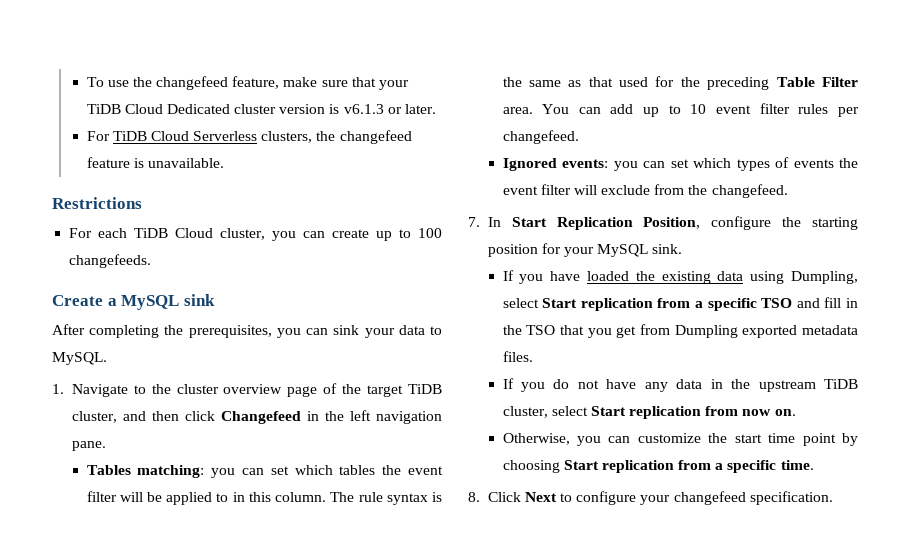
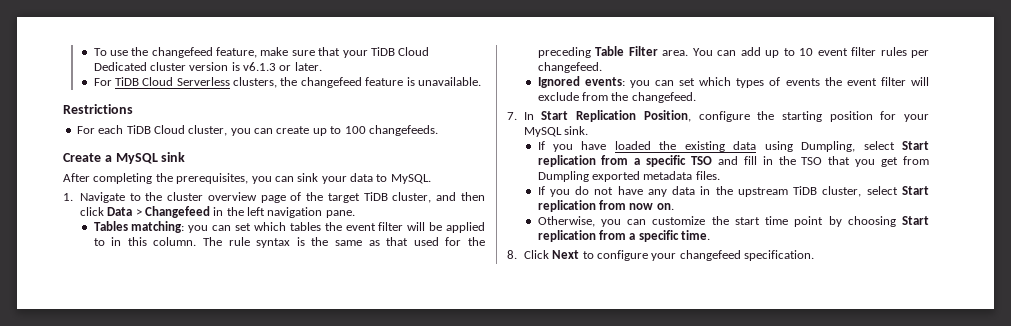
- 1. Navigate to the cluster overview page of the target TiDB cluster, and then click Changefeed in the left navigation pane.
+ 1. Navigate to the cluster overview page of the target TiDB cluster, and then click Data > Changefeed in the left navigation pane.

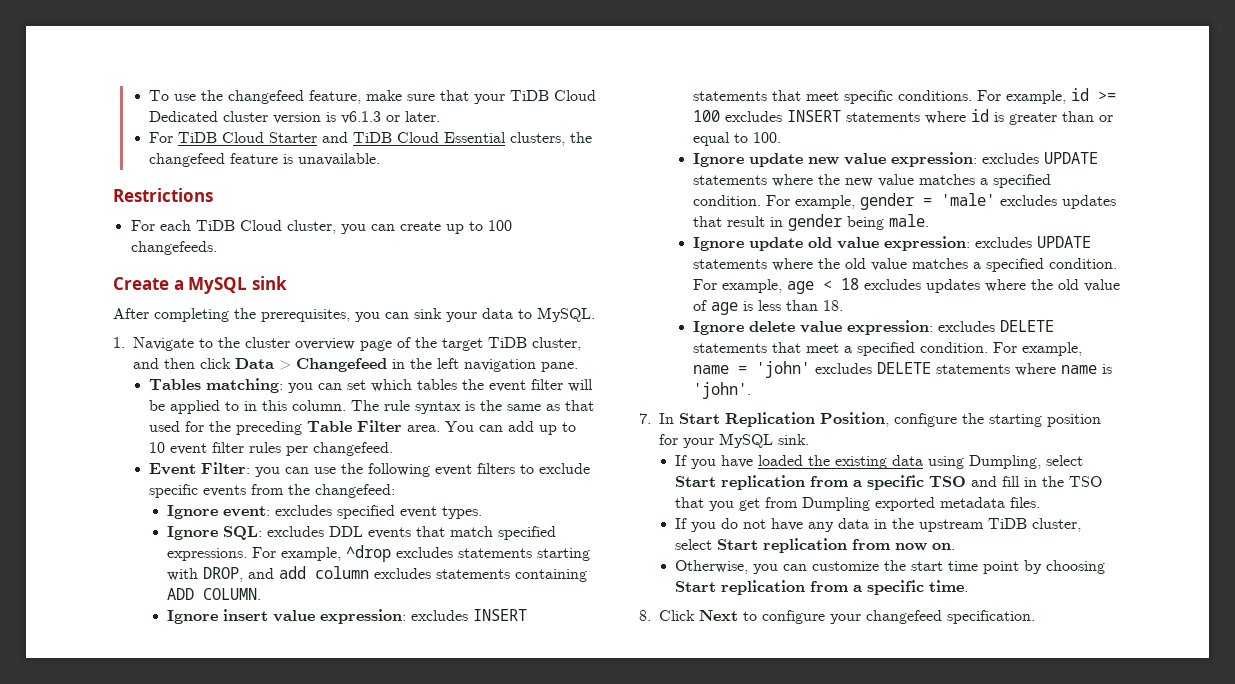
- For TiDB Cloud Serverless clusters, the changefeed feature is unavailable.
+ For TiDB Cloud Starter and TiDB Cloud Essential clusters, the changefeed feature is unavailable.
- Ignored events: you can set which types of events the event filter will exclude from the changefeed.
+ Event Filter: you can use the following event filters to exclude specific events from the changefeed:
+ Ignore event: excludes specified event types.
+ Ignore SQL: excludes DDL events that match specified expressions. For example, ^drop excludes statements starting with DROP, and add column excludes statements containing ADD COLUMN.
+ Ignore insert value expression: excludes INSERT statements that meet specific conditions. For example, id >= 100 excludes INSERT statements where id is greater than or equal to 100.
+ Ignore update new value expression: excludes UPDATE statements where the new value matches a specified condition. For example, gender = 'male' excludes updates that result in gender being male.
+ Ignore update old value expression: excludes UPDATE statements where the old value matches a specified condition. For example, age < 18 excludes updates where the old value of age is less than 18.
+ Ignore delete value expression: excludes DELETE statements that meet a specified condition. For example, name = 'john' excludes DELETE statements where name is 'john'.

